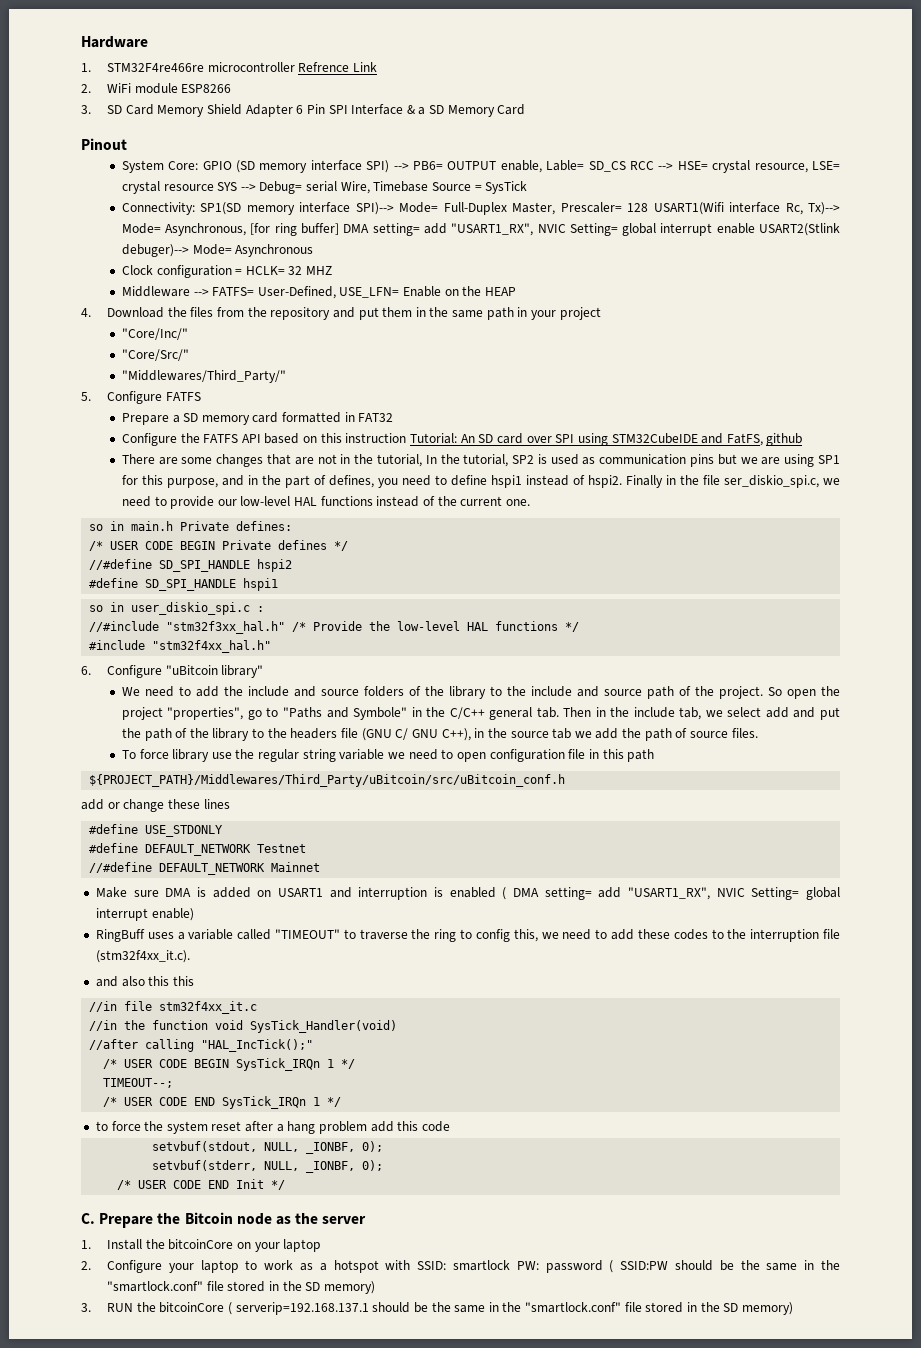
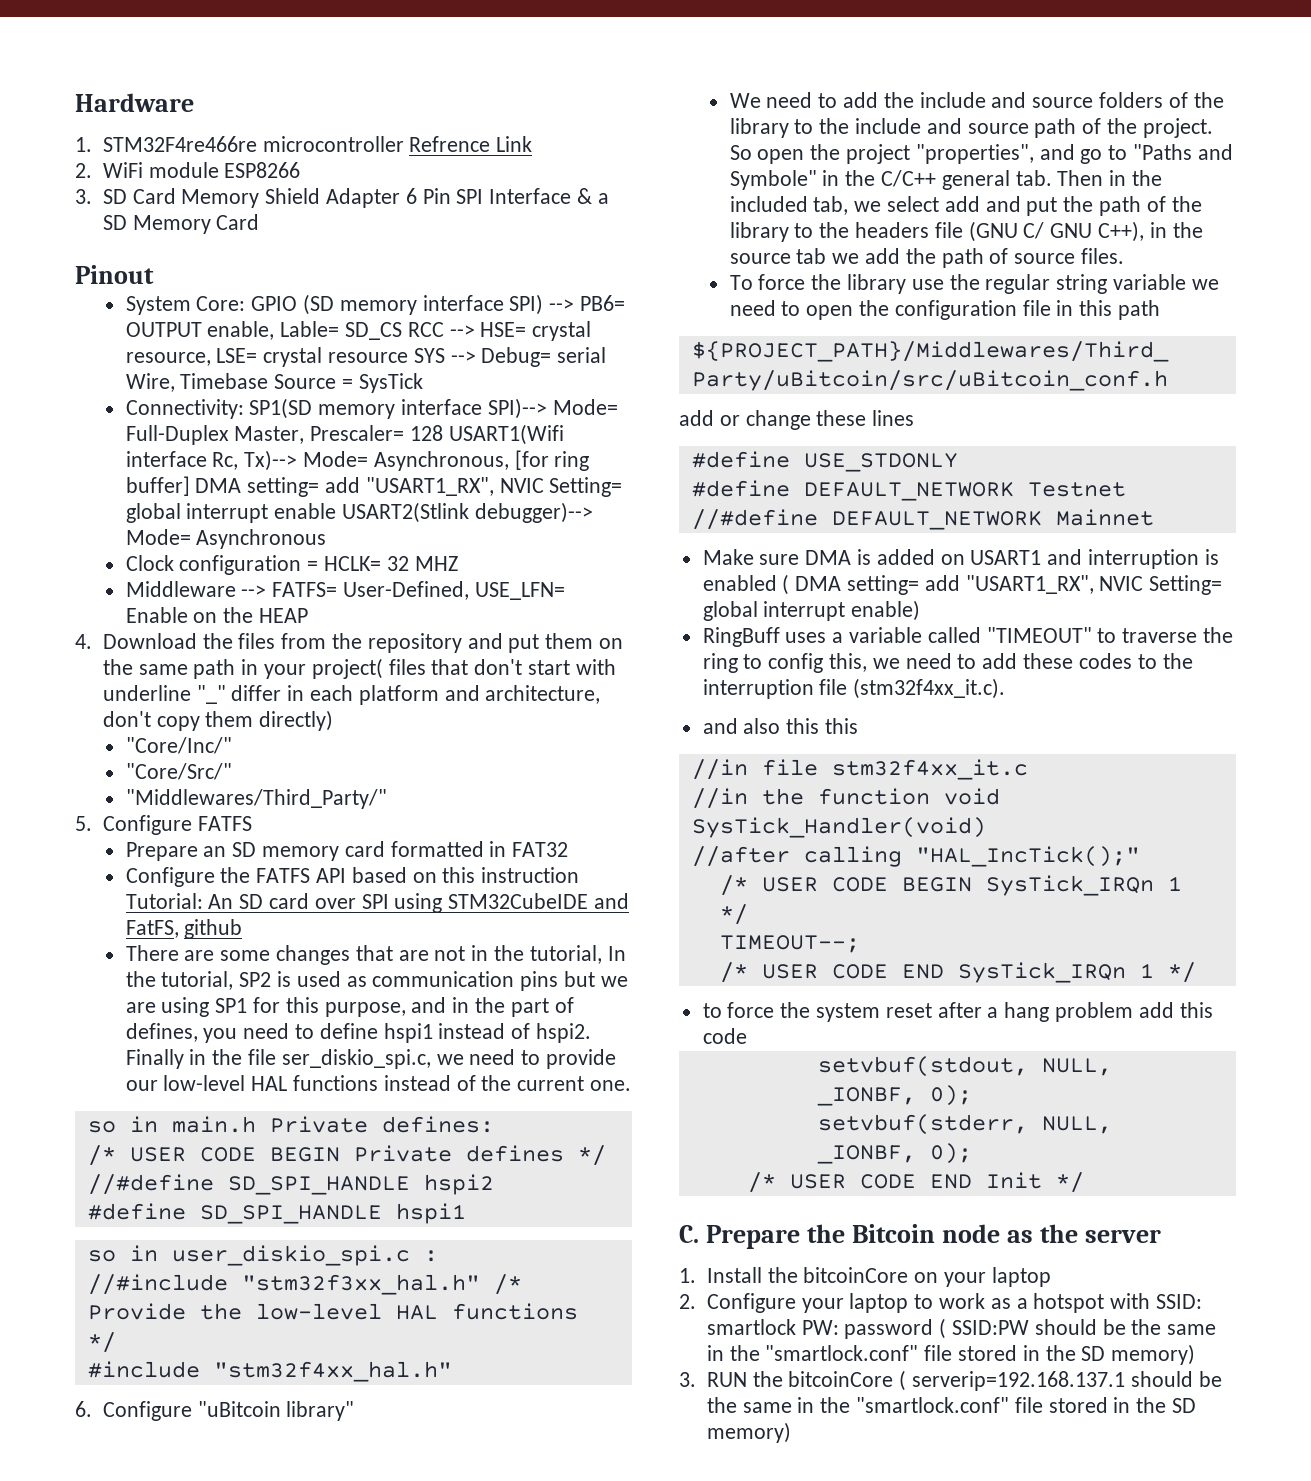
- Connectivity: SP1(SD memory interface SPI)--> Mode= Full-Duplex Master, Prescaler= 128 USART1(Wifi interface Rc, Tx)--> Mode= Asynchronous, [for ring buffer] DMA setting= add "USART1_RX", NVIC Setting= global interrupt enable USART2(Stlink debuger)--> Mode= Asynchronous
+ Connectivity: SP1(SD memory interface SPI)--> Mode= Full-Duplex Master, Prescaler= 128 USART1(Wifi interface Rc, Tx)--> Mode= Asynchronous, [for ring buffer] DMA setting= add "USART1_RX", NVIC Setting= global interrupt enable USART2(Stlink debugger)--> Mode= Asynchronous
- 4. Download the files from the repository and put them in the same path in your project
+ 4. Download the files from the repository and put them on the same path in your project( files that don't start with underline "_" differ in each platform and architecture, don't copy them directly)
- Prepare a SD memory card formatted in FAT32
+ Prepare an SD memory card formatted in FAT32
- So open the project "properties", go to "Paths and Symbole" in the C/C++ general tab. Then in the include tab, we select add and put the path of the library to the headers file (GNU C/ GNU C++), in the source tab we add the path of source files.
+ So open the project "properties", and go to "Paths and Symbole" in the C/C++ general tab. Then in the included tab, we select add and put the path of the library to the headers file (GNU C/ GNU C++), in the source tab we add the path of source files.
- To force library use the regular string variable we need to open configuration file in this path
+ To force the library use the regular string variable we need to open the configuration file in this path

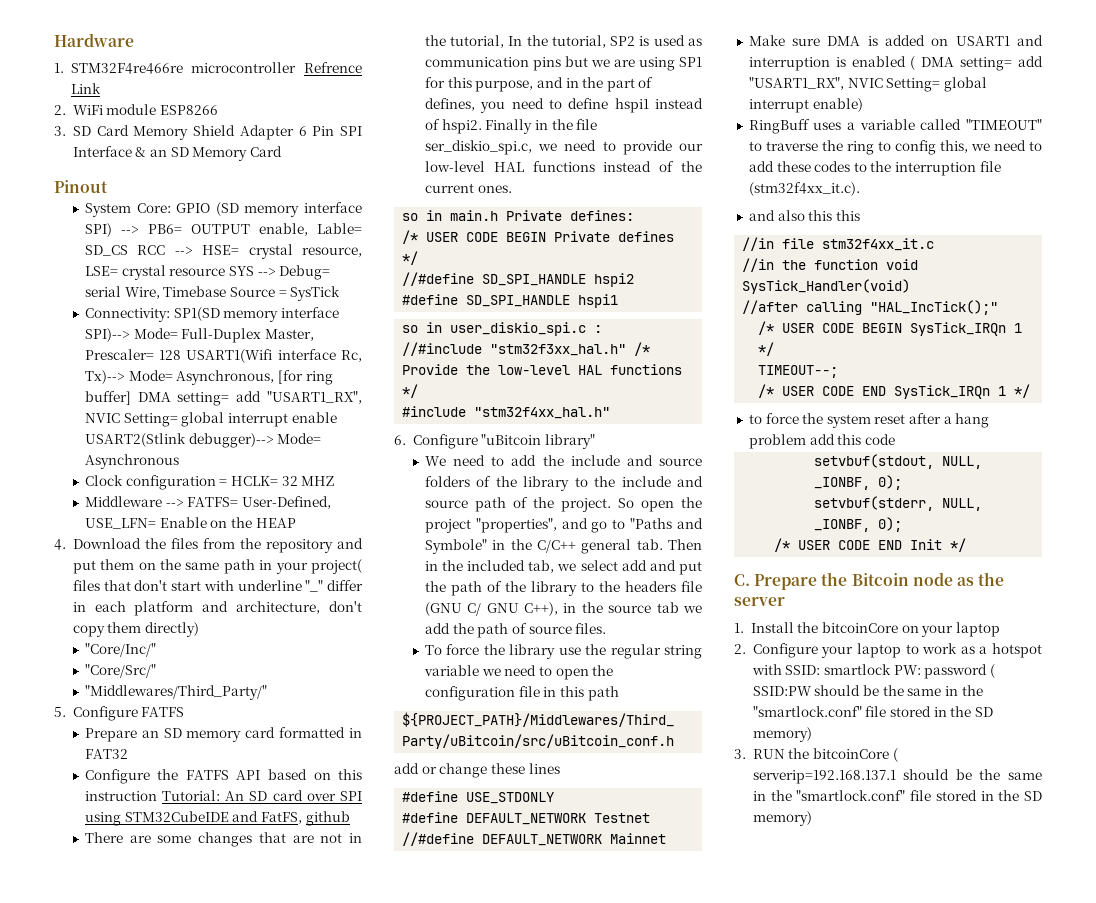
- 3. SD Card Memory Shield Adapter 6 Pin SPI Interface & a SD Memory Card
+ 3. SD Card Memory Shield Adapter 6 Pin SPI Interface & an SD Memory Card
- Finally in the file ser_diskio_spi.c, we need to provide our low-level HAL functions instead of the current one.
+ Finally in the file ser_diskio_spi.c, we need to provide our low-level HAL functions instead of the current ones.

